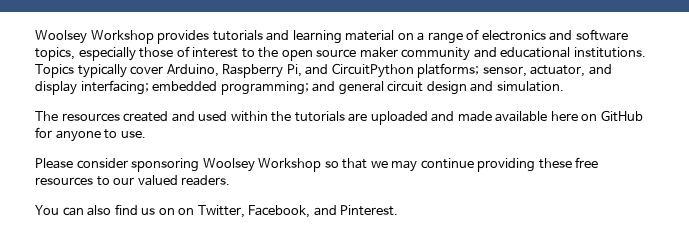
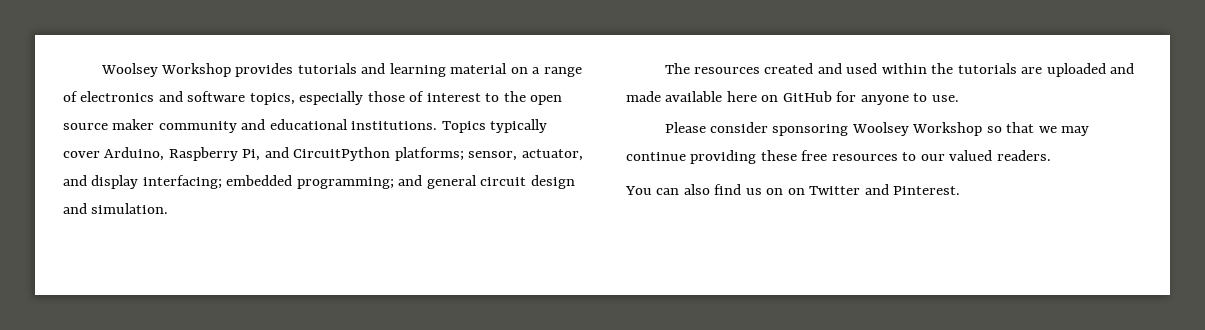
- You can also find us on on Twitter, Facebook, and Pinterest.
+ You can also find us on on Twitter and Pinterest.

